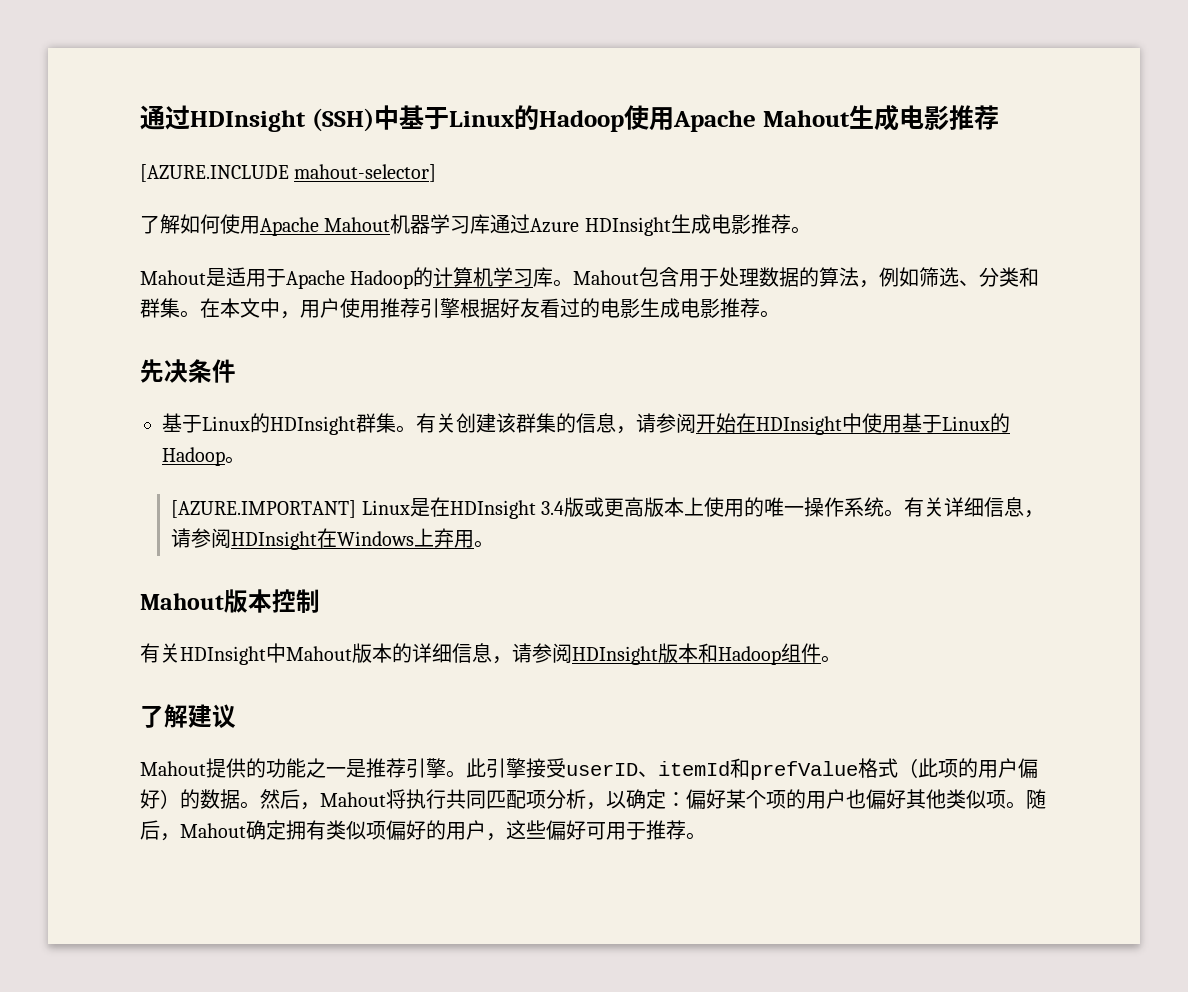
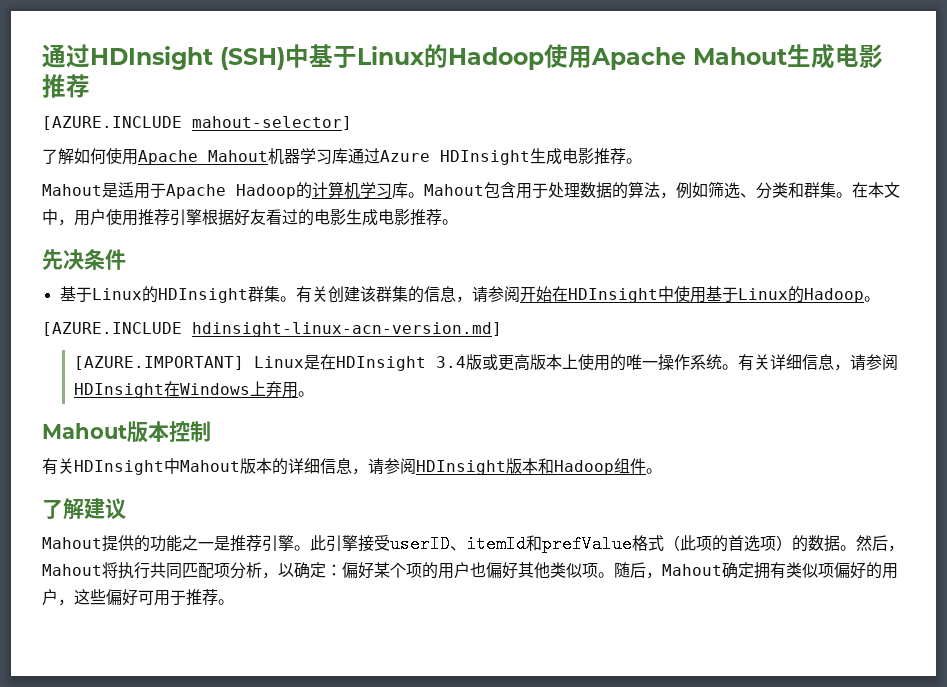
+ [AZURE.INCLUDE hdinsight-linux-acn-version.md]
- 此引擎接受userID、itemId和prefValue格式（此项的用户偏好）的数据。
+ 此引擎接受userID、itemId和prefValue格式（此项的首选项）的数据。

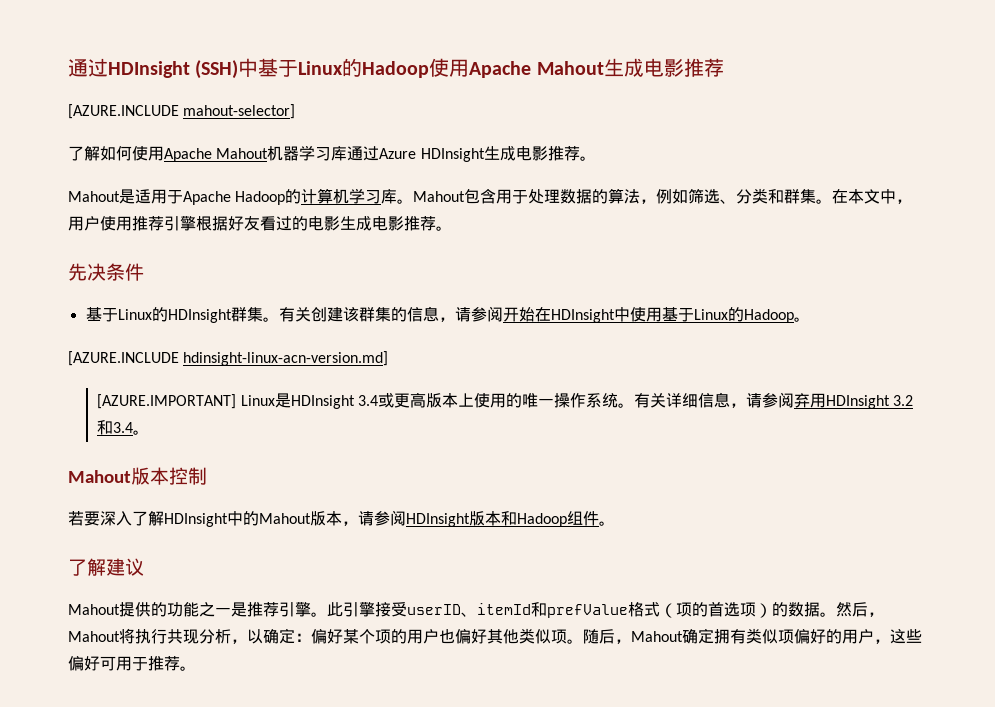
- [AZURE.IMPORTANT] Linux是在HDInsight 3.4版或更高版本上使用的唯一操作系统。
+ [AZURE.IMPORTANT] Linux是HDInsight 3.4或更高版本上使用的唯一操作系统。
- 有关详细信息，请参阅HDInsight在Windows上弃用。
+ 有关详细信息，请参阅弃用HDInsight 3.2和3.4。
- 有关HDInsight中Mahout版本的详细信息，请参阅HDInsight版本和Hadoop组件。
+ 若要深入了解HDInsight中的Mahout版本，请参阅HDInsight版本和Hadoop组件。
- 此引擎接受userID、itemId和prefValue格式（此项的首选项）的数据。
+ 此引擎接受userID、itemId和prefValue格式（项的首选项）的数据。
- 然后，Mahout将执行共同匹配项分析，以确定：偏好某个项的用户也偏好其他类似项。
+ 然后，Mahout将执行共现分析，以确定：偏好某个项的用户也偏好其他类似项。

